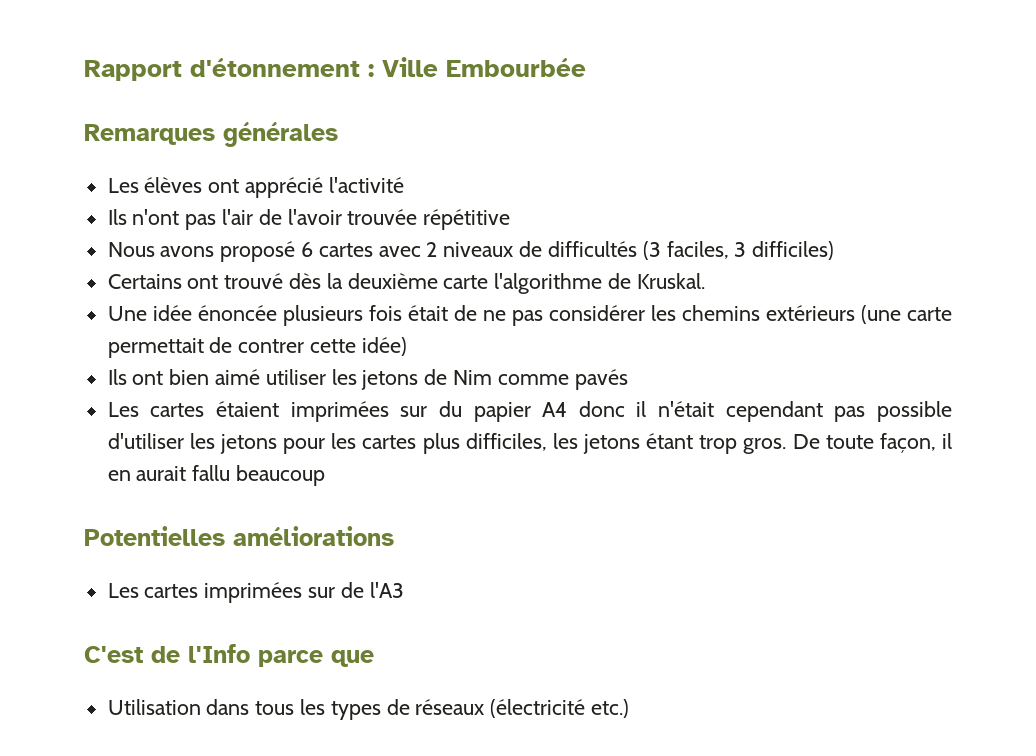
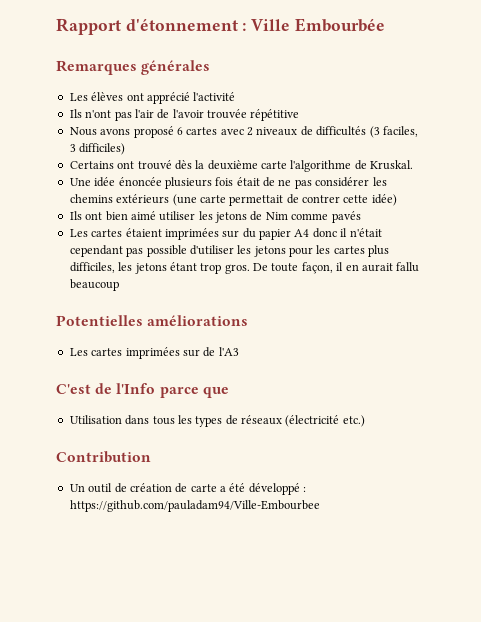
+ Contribution
+ Un outil de création de carte a été développé : https://github.com/pauladam94/Ville-Embourbee

